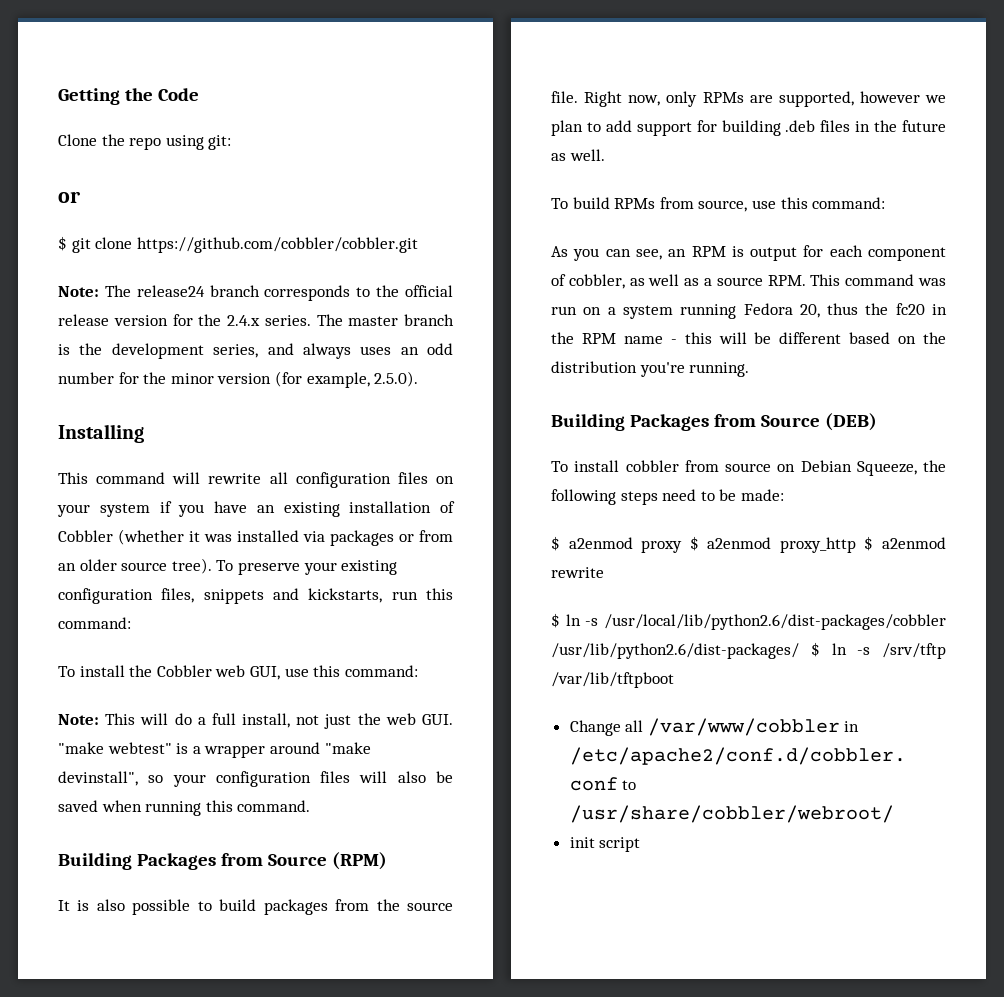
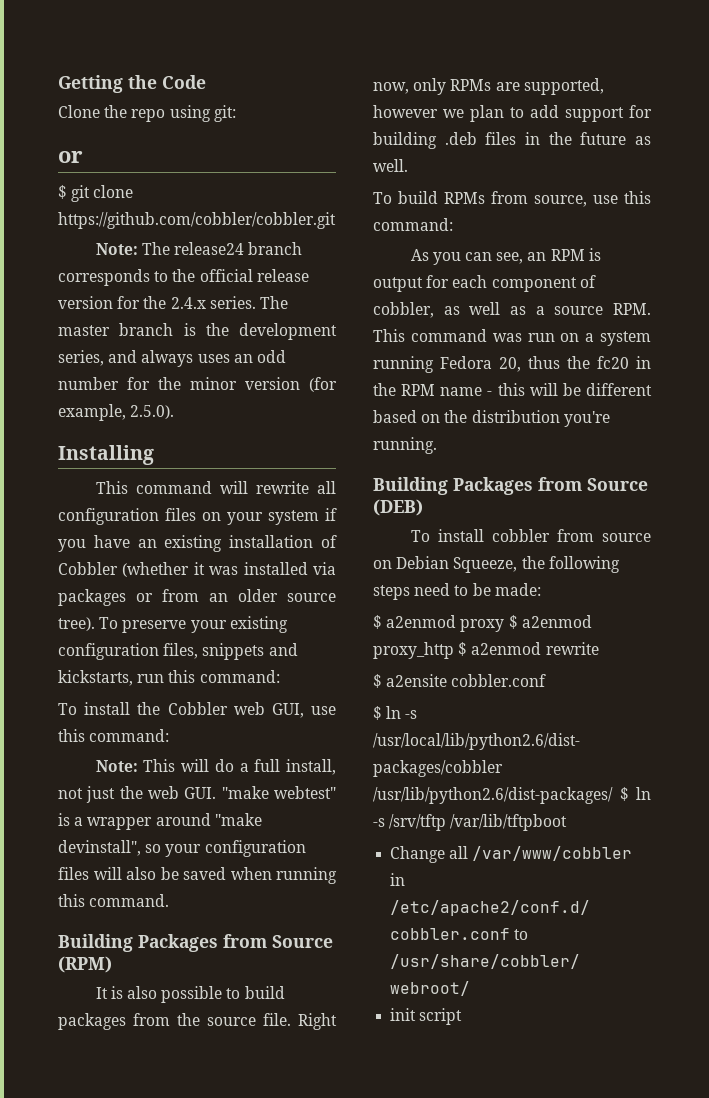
+ $ a2ensite cobbler.conf

